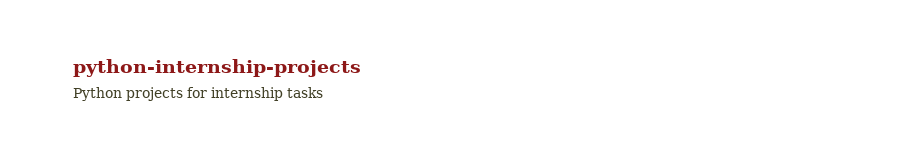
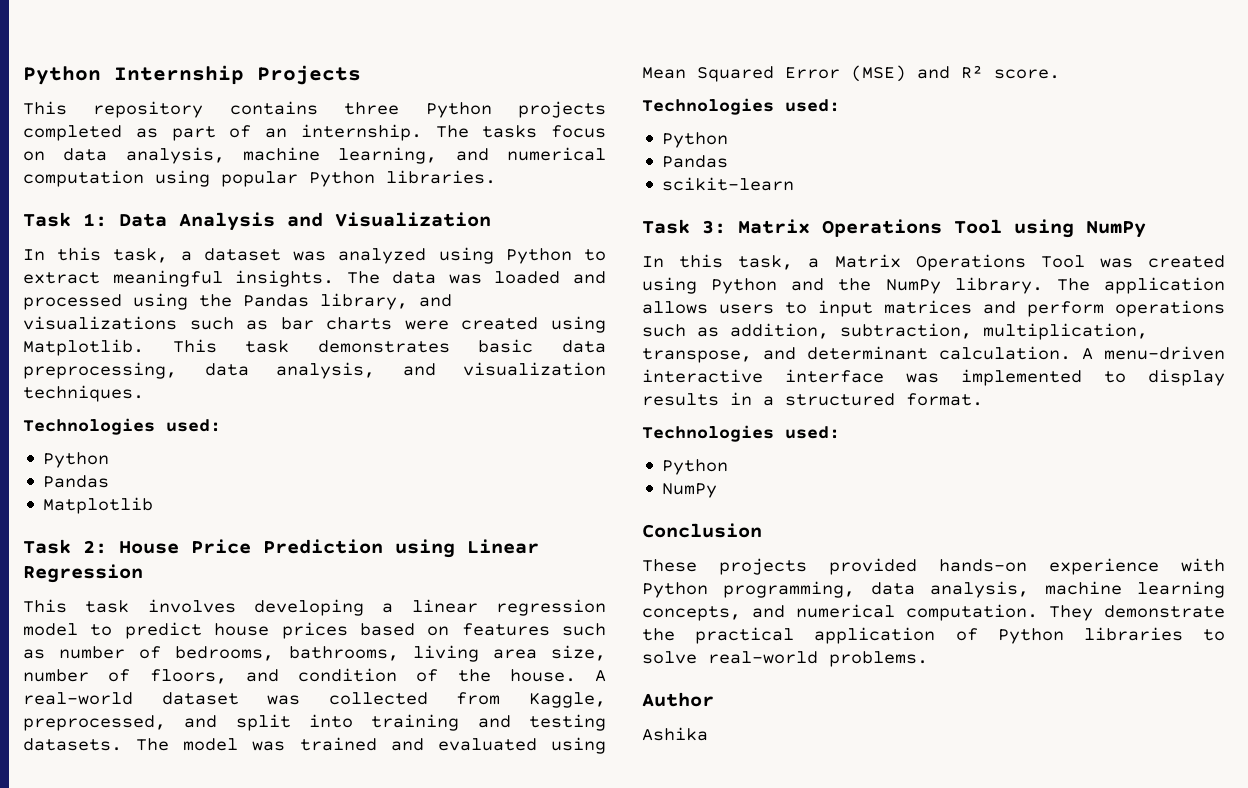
- python-internship-projects
- Python projects for internship tasks
+ Python Internship Projects
+ This repository contains three Python projects completed as part of an internship. The tasks focus on data analysis, machine learning, and numerical computation using popular Python libraries.
+ Task 1: Data Analysis and Visualization
+ In this task, a dataset was analyzed using Python to extract meaningful insights. The data was loaded and processed using the Pandas library, and visualizations such as bar charts were created using Matplotlib. This task demonstrates basic data preprocessing, data analysis, and visualization techniques.
+ Technologies used:
+ Python
+ Pandas
+ Matplotlib
+ Task 2: House Price Prediction using Linear Regression
+ This task involves developing a linear regression model to predict house prices based on features such as number of bedrooms, bathrooms, living area size, number of floors, and condition of the house. A real-world dataset was collected from Kaggle, preprocessed, and split into training and testing datasets. The model was trained and evaluated using Mean Squared Error (MSE) and R² score.
+ Technologies used:
+ Python
+ Pandas
+ scikit-learn
+ Task 3: Matrix Operations Tool using NumPy
+ In this task, a Matrix Operations Tool was created using Python and the NumPy library. The application allows users to input matrices and perform operations such as addition, subtraction, multiplication, transpose, and determinant calculation. A menu-driven interactive interface was implemented to display results in a structured format.
+ Technologies used:
+ Python
+ NumPy
+ Conclusion
+ These projects provided hands-on experience with Python programming, data analysis, machine learning concepts, and numerical computation. They demonstrate the practical application of Python libraries to solve real-world problems.
+ Author
+ Ashika

